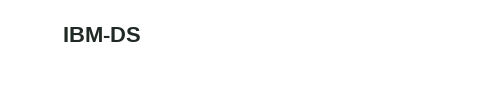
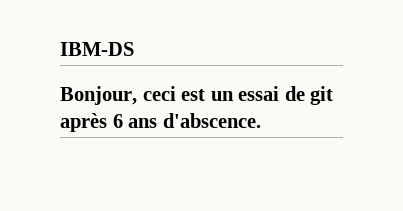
+ Bonjour, ceci est un essai de git après 6 ans d'abscence.

